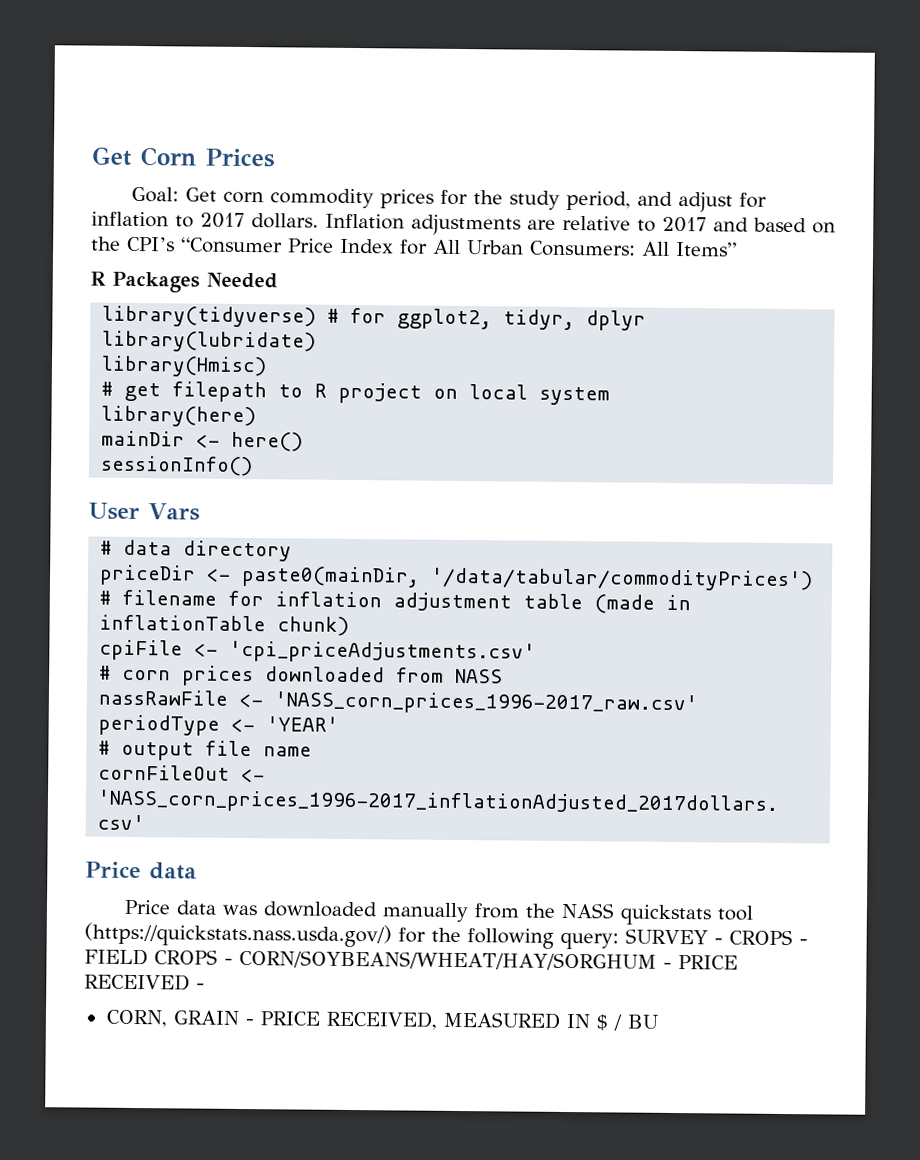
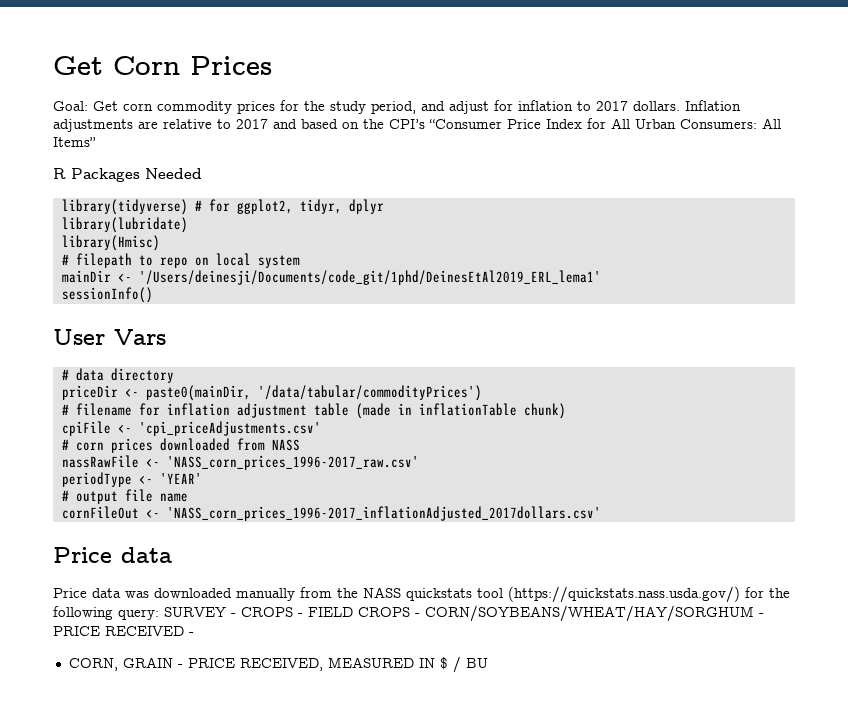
- # get filepath to R project on local system
+ # filepath to repo on local system
- library(here)
- mainDir <- here()
+ mainDir <- '/Users/deinesji/Documents/code_git/1phd/DeinesEtAl2019_ERL_lema1'

